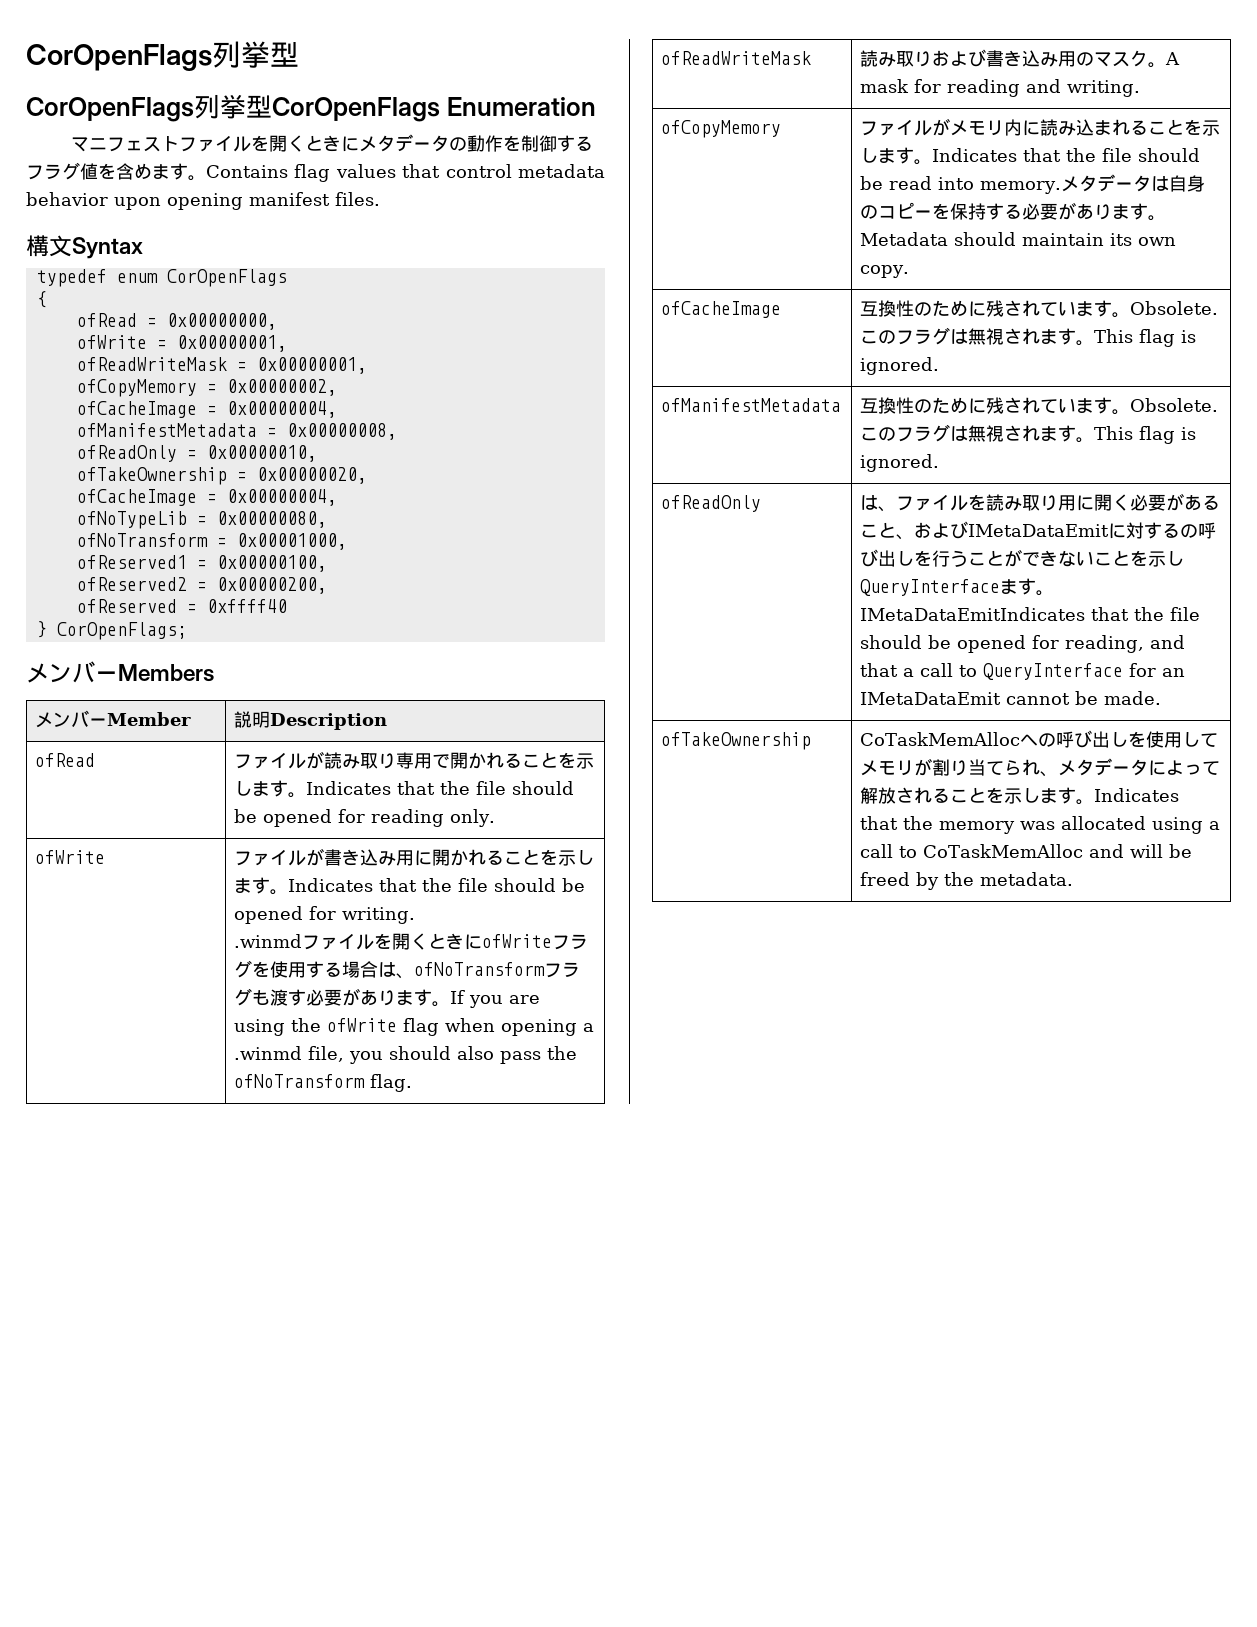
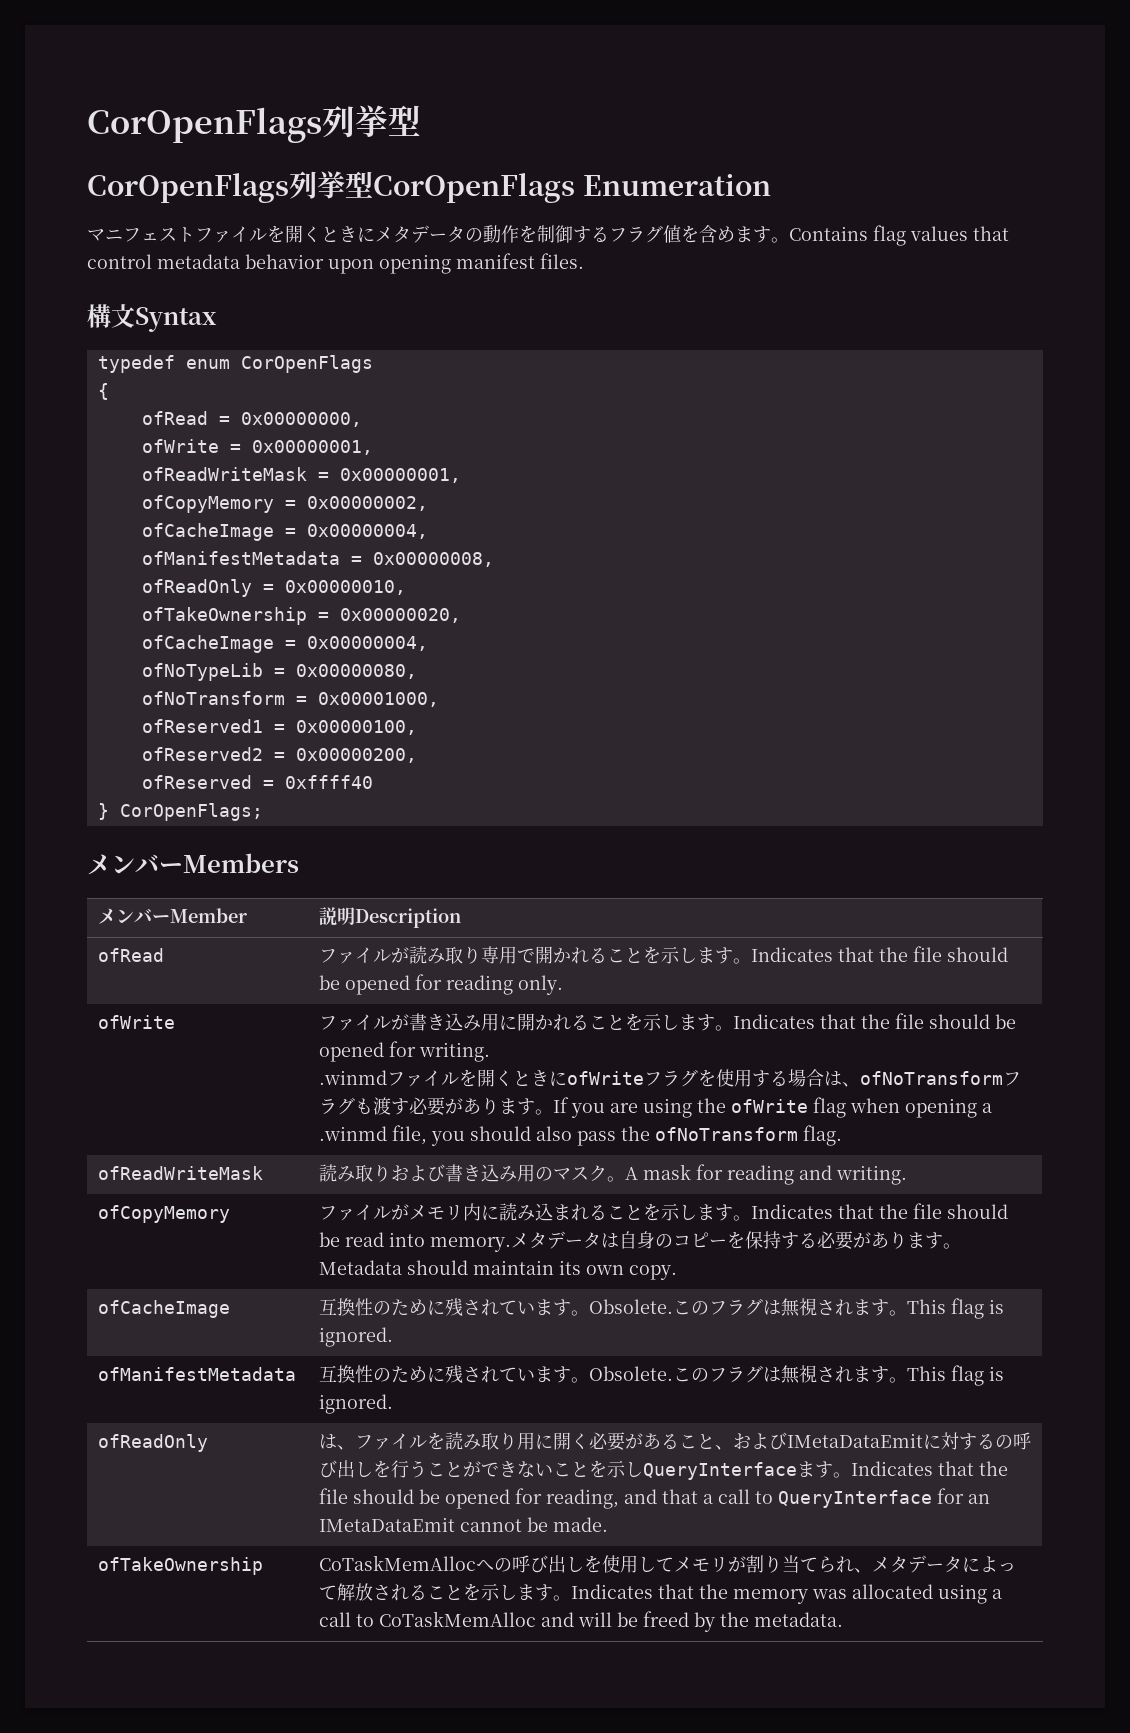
- IMetaDataEmitIndicates that the file should be opened for reading, and that a call to QueryInterface for an IMetaDataEmit cannot be made.
+ Indicates that the file should be opened for reading, and that a call to QueryInterface for an IMetaDataEmit cannot be made.

